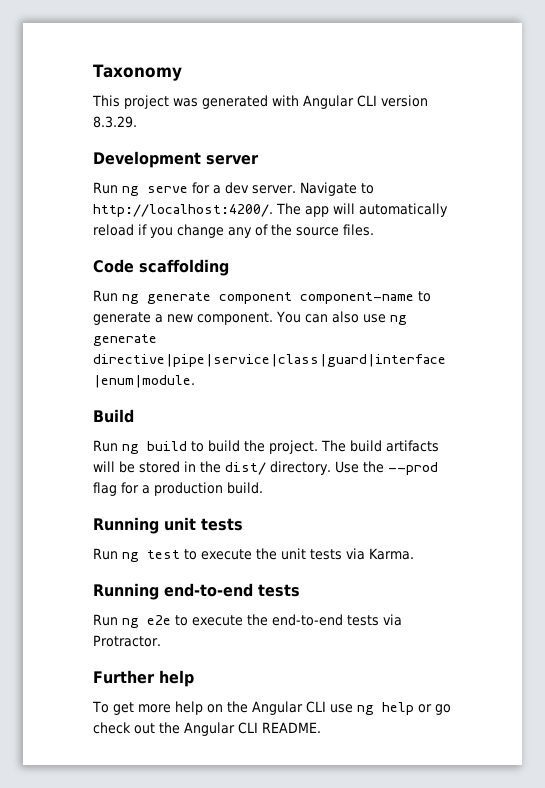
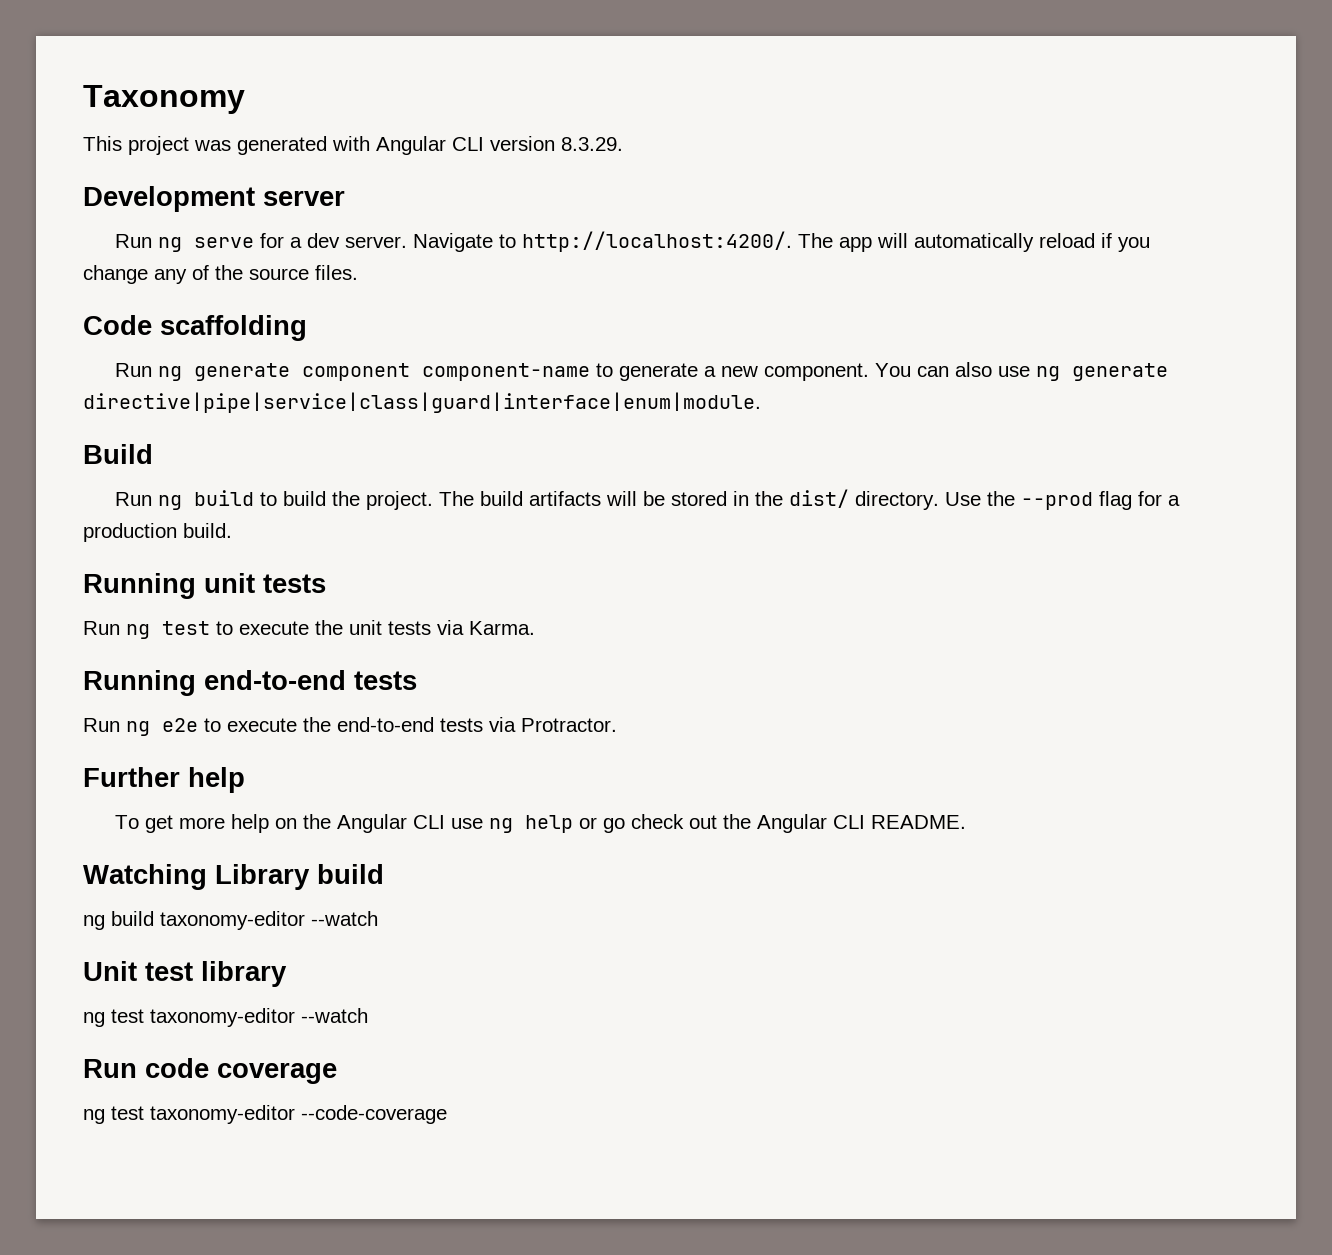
+ Watching Library build
+ ng build taxonomy-editor --watch
+ Unit test library
+ ng test taxonomy-editor --watch
+ Run code coverage
+ ng test taxonomy-editor --code-coverage

